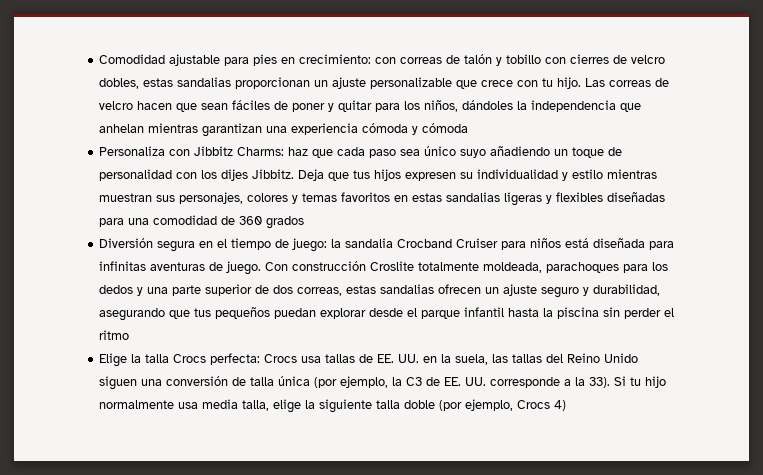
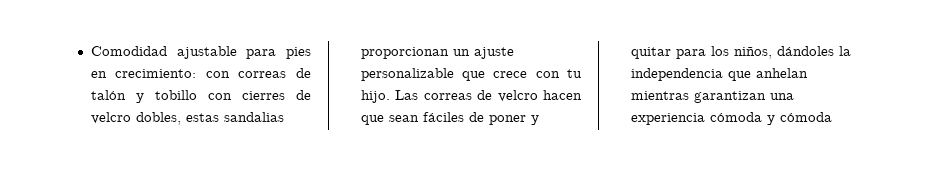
- Personaliza con Jibbitz Charms: haz que cada paso sea único suyo añadiendo un toque de personalidad con los dijes Jibbitz. Deja que tus hijos expresen su individualidad y estilo mientras muestran sus personajes, colores y temas favoritos en estas sandalias ligeras y flexibles diseñadas para una comodidad de 360 grados
- Diversión segura en el tiempo de juego: la sandalia Crocband Cruiser para niños está diseñada para infinitas aventuras de juego. Con construcción Croslite totalmente moldeada, parachoques para los dedos y una parte superior de dos correas, estas sandalias ofrecen un ajuste seguro y durabilidad, asegurando que tus pequeños puedan explorar desde el parque infantil hasta la piscina sin perder el ritmo
- Elige la talla Crocs perfecta: Crocs usa tallas de EE. UU. en la suela, las tallas del Reino Unido siguen una conversión de talla única (por ejemplo, la C3 de EE. UU. corresponde a la 33). Si tu hijo normalmente usa media talla, elige la siguiente talla doble (por ejemplo, Crocs 4)

